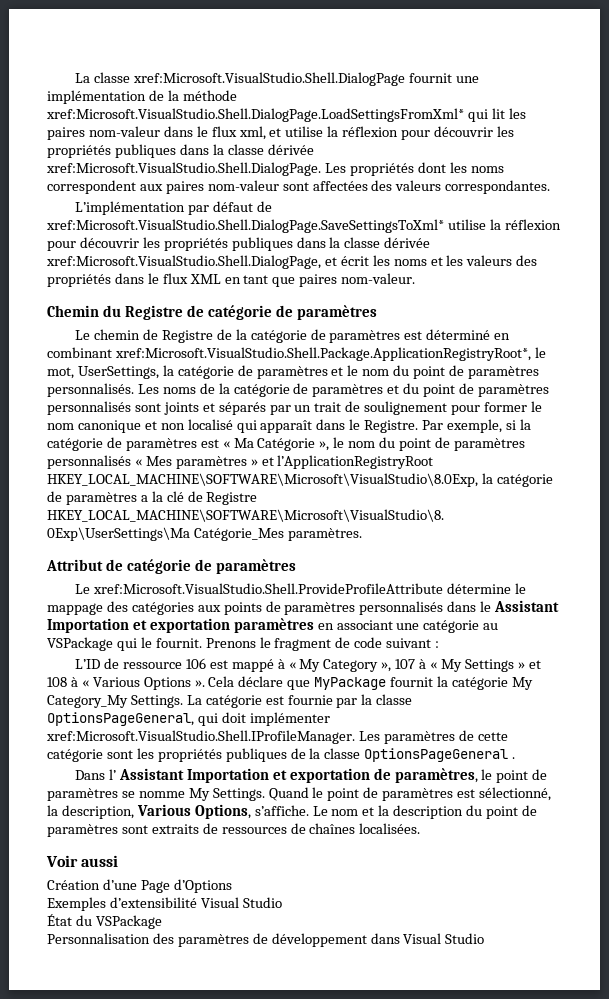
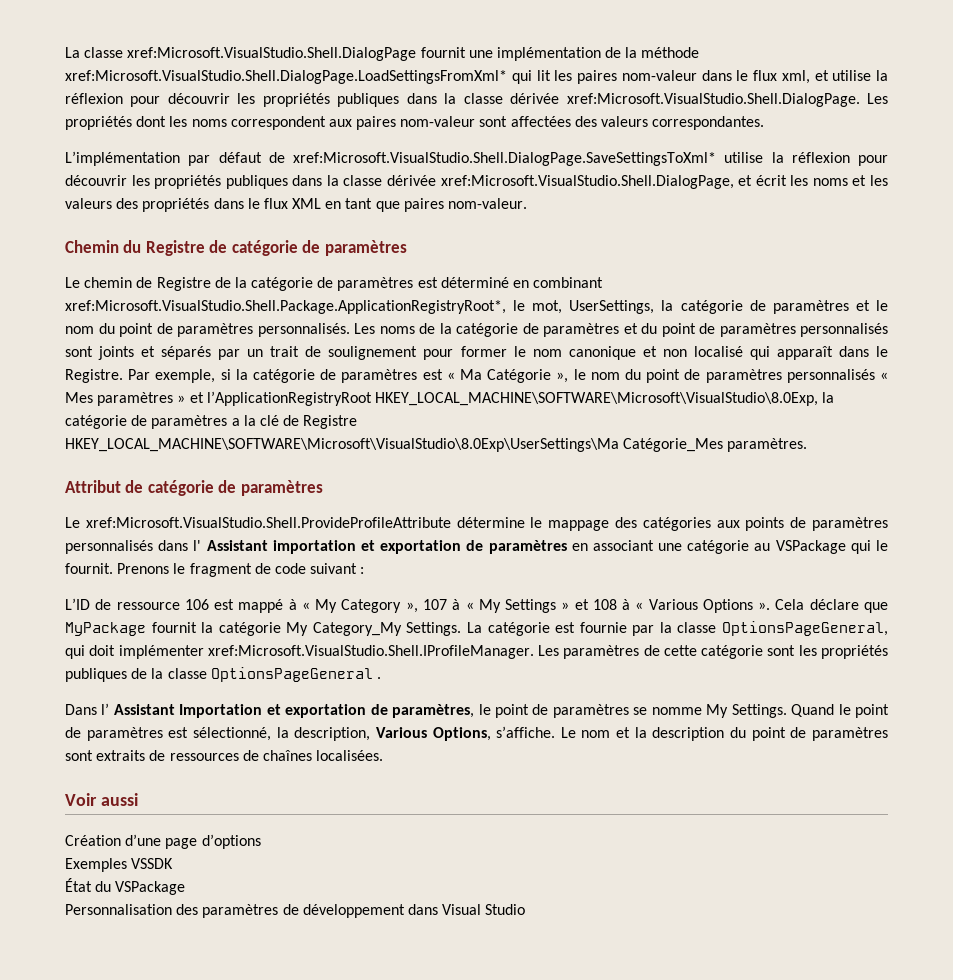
- Le xref:Microsoft.VisualStudio.Shell.ProvideProfileAttribute détermine le mappage des catégories aux points de paramètres personnalisés dans le Assistant Importation et exportation paramètres en associant une catégorie au VSPackage qui le fournit.
+ Le xref:Microsoft.VisualStudio.Shell.ProvideProfileAttribute détermine le mappage des catégories aux points de paramètres personnalisés dans l' Assistant importation et exportation de paramètres en associant une catégorie au VSPackage qui le fournit.
- Création d’une Page d’Options
+ Création d’une page d’options
- Exemples d’extensibilité Visual Studio
+ Exemples VSSDK

